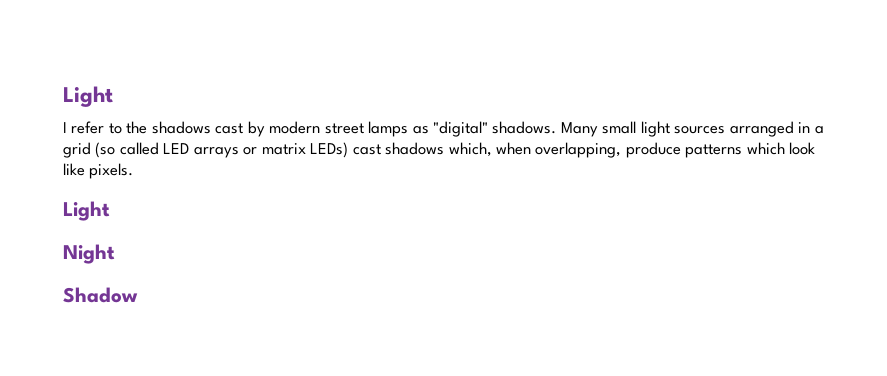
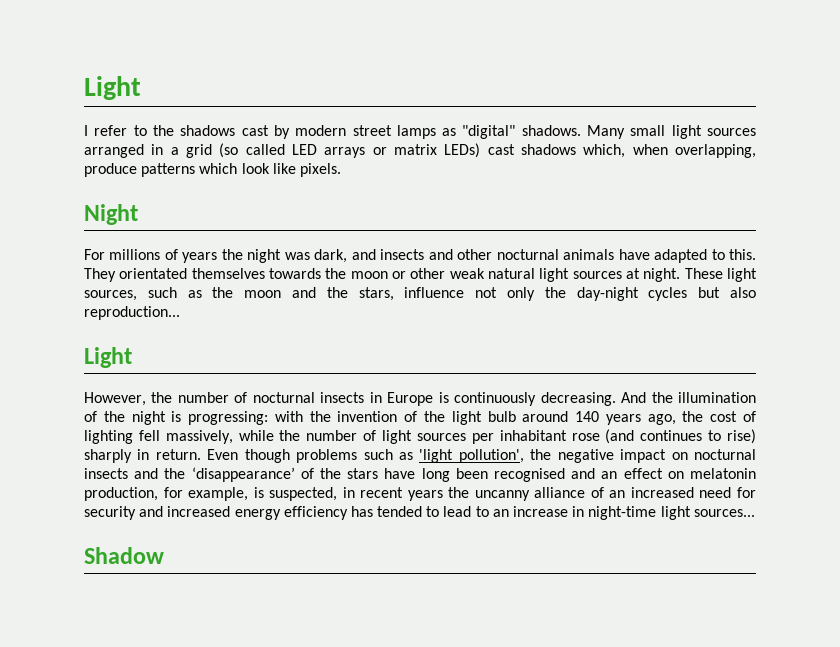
  Many small light sources arranged in a grid (so called LED arrays or matrix LEDs) cast shadows which, when overlapping, produce patterns which look like pixels.
+ Night
+ For millions of years the night was dark, and insects and other nocturnal animals have adapted to this. They orientated themselves towards the moon or other weak natural light sources at night. These light sources, such as the moon and the stars, influence not only the day-night cycles but also reproduction...
  Light
- Night
+ However, the number of nocturnal insects in Europe is continuously decreasing. And the illumination of the night is progressing: with the invention of the light bulb around 140 years ago, the cost of lighting fell massively, while the number of light sources per inhabitant rose (and continues to rise) sharply in return. Even though problems such as 'light pollution', the negative impact on nocturnal insects and the ‘disappearance’ of the stars have long been recognised and an effect on melatonin production, for example, is suspected, in recent years the uncanny alliance of an increased need for security and increased energy efficiency has tended to lead to an increase in night-time light sources...

